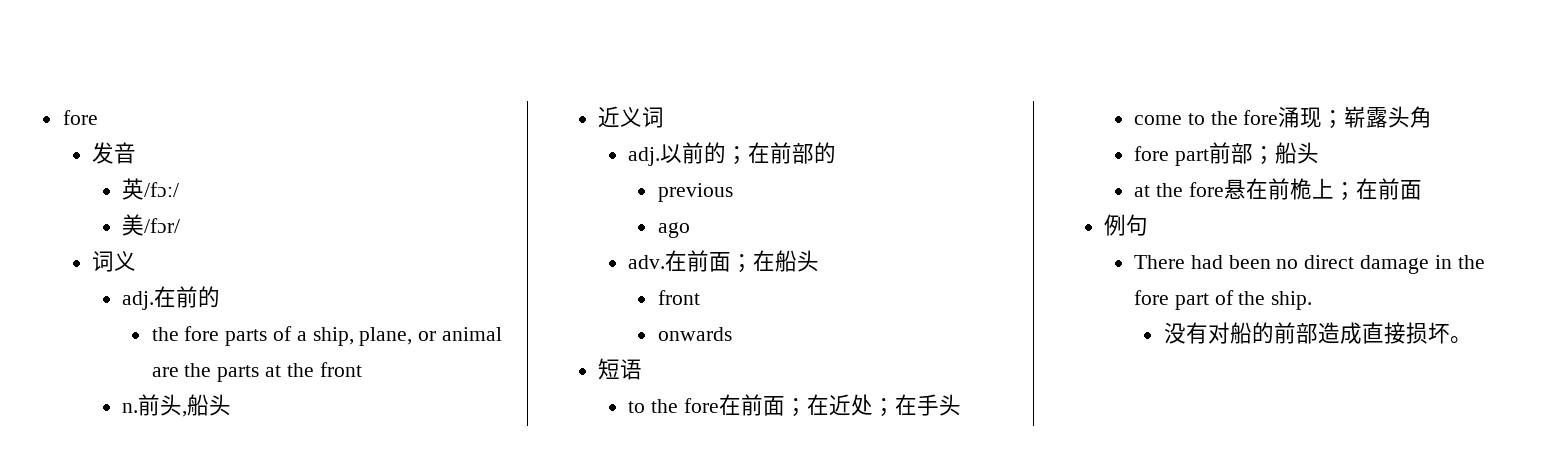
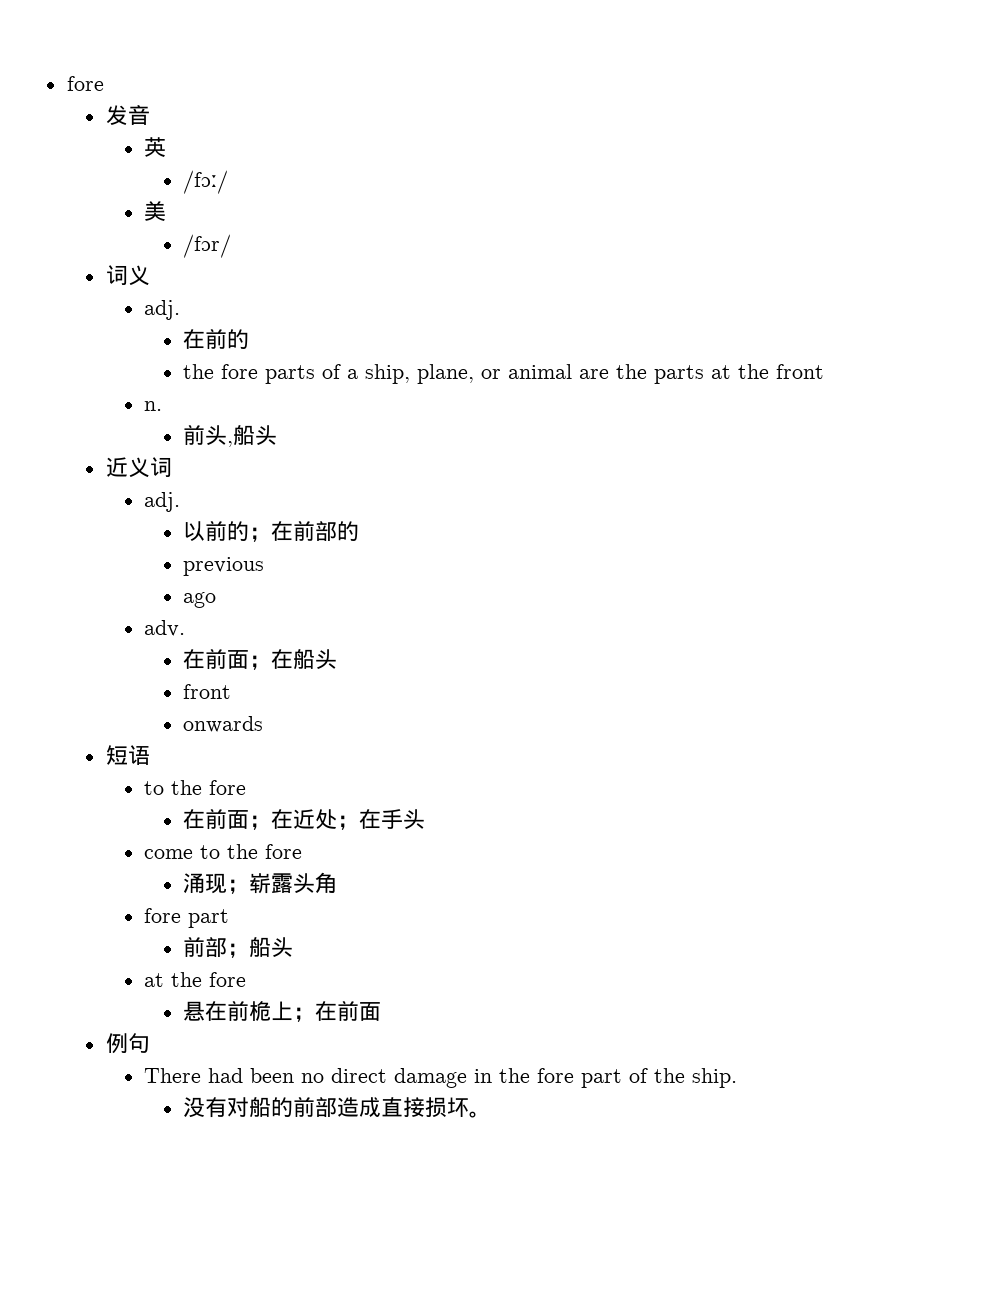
- 英/fɔː/
+ 英
+ /fɔː/
- 美/fɔr/
+ 美
+ /fɔr/
  词义
- adj.在前的
+ adj.
+ 在前的
- n.前头,船头
+ n.
+ 前头,船头
  近义词
- adj.以前的；在前部的
+ adj.
+ 以前的；在前部的
- adv.在前面；在船头
+ adv.
+ 在前面；在船头
  短语
- to the fore在前面；在近处；在手头
+ to the fore
+ 在前面；在近处；在手头
- come to the fore涌现；崭露头角
- fore part前部；船头
+ come to the fore
+ 涌现；崭露头角
+ fore part
+ 前部；船头
- at the fore悬在前桅上；在前面
+ at the fore
+ 悬在前桅上；在前面

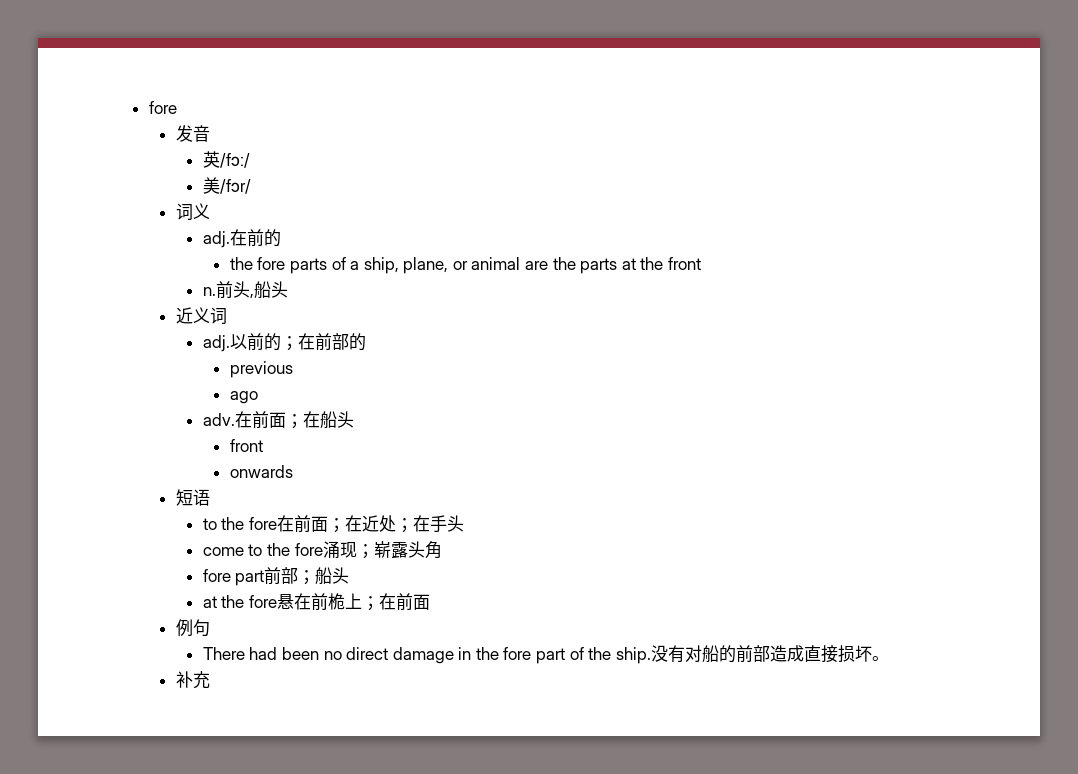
- 英
- /fɔː/
+ 英/fɔː/
- 美
- /fɔr/
+ 美/fɔr/
  词义
- adj.
- 在前的
+ adj.在前的
- n.
- 前头,船头
+ n.前头,船头
  近义词
- adj.
- 以前的；在前部的
+ adj.以前的；在前部的
- adv.
- 在前面；在船头
+ adv.在前面；在船头
  短语
- to the fore
- 在前面；在近处；在手头
+ to the fore在前面；在近处；在手头
- come to the fore
- 涌现；崭露头角
- fore part
- 前部；船头
+ come to the fore涌现；崭露头角
+ fore part前部；船头
- at the fore
- 悬在前桅上；在前面
+ at the fore悬在前桅上；在前面
- There had been no direct damage in the fore part of the ship.
- 没有对船的前部造成直接损坏。
+ There had been no direct damage in the fore part of the ship.没有对船的前部造成直接损坏。
+ 补充

